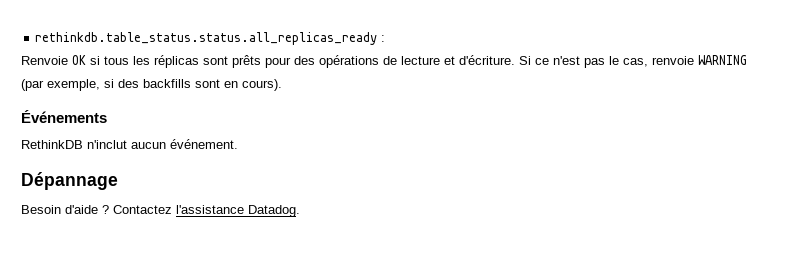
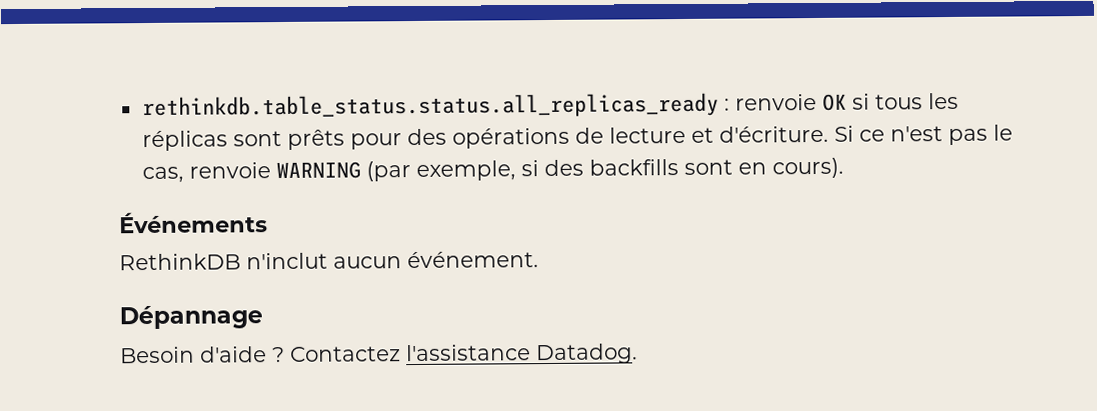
- rethinkdb.table_status.status.all_replicas_ready :
- Renvoie OK si tous les réplicas sont prêts pour des opérations de lecture et d'écriture.
+ rethinkdb.table_status.status.all_replicas_ready : renvoie OK si tous les réplicas sont prêts pour des opérations de lecture et d'écriture.

